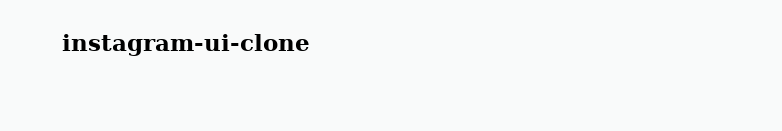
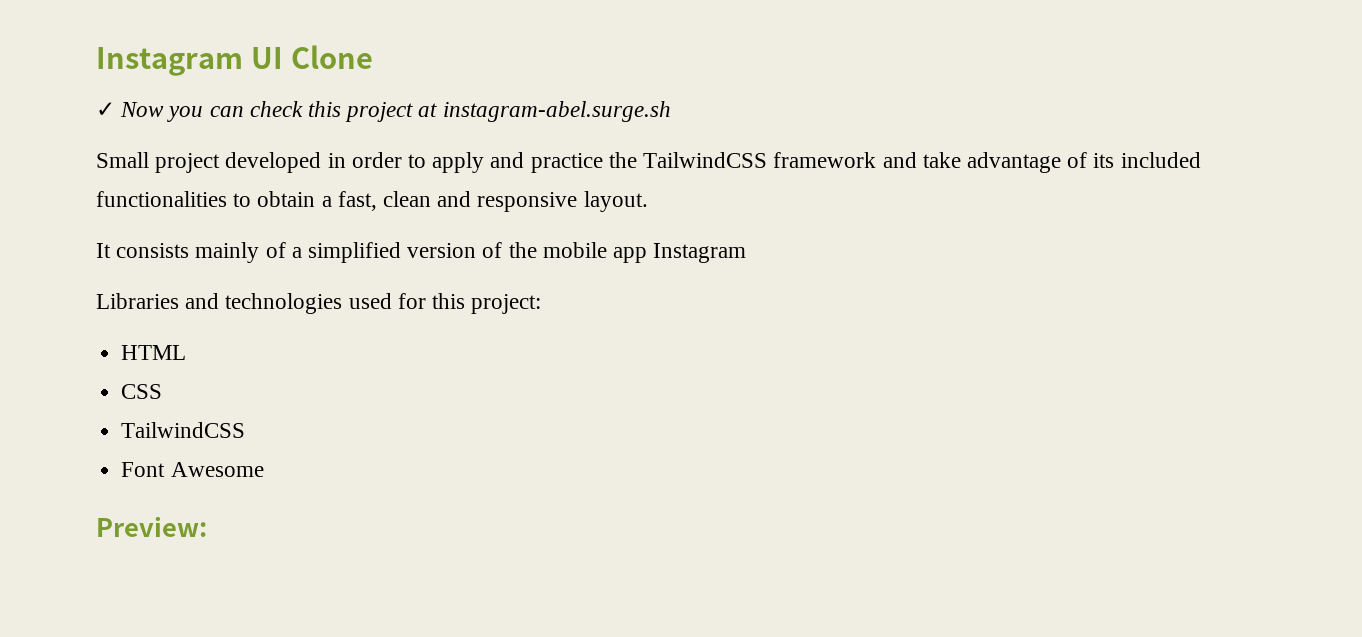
- instagram-ui-clone
+ Instagram UI Clone
+ ✓ Now you can check this project at instagram-abel.surge.sh
+ Small project developed in order to apply and practice the TailwindCSS framework and take advantage of its included functionalities to obtain a fast, clean and responsive layout.
+ It consists mainly of a simplified version of the mobile app Instagram
+ Libraries and technologies used for this project:
+ HTML
+ CSS
+ TailwindCSS
+ Font Awesome
+ Preview:

